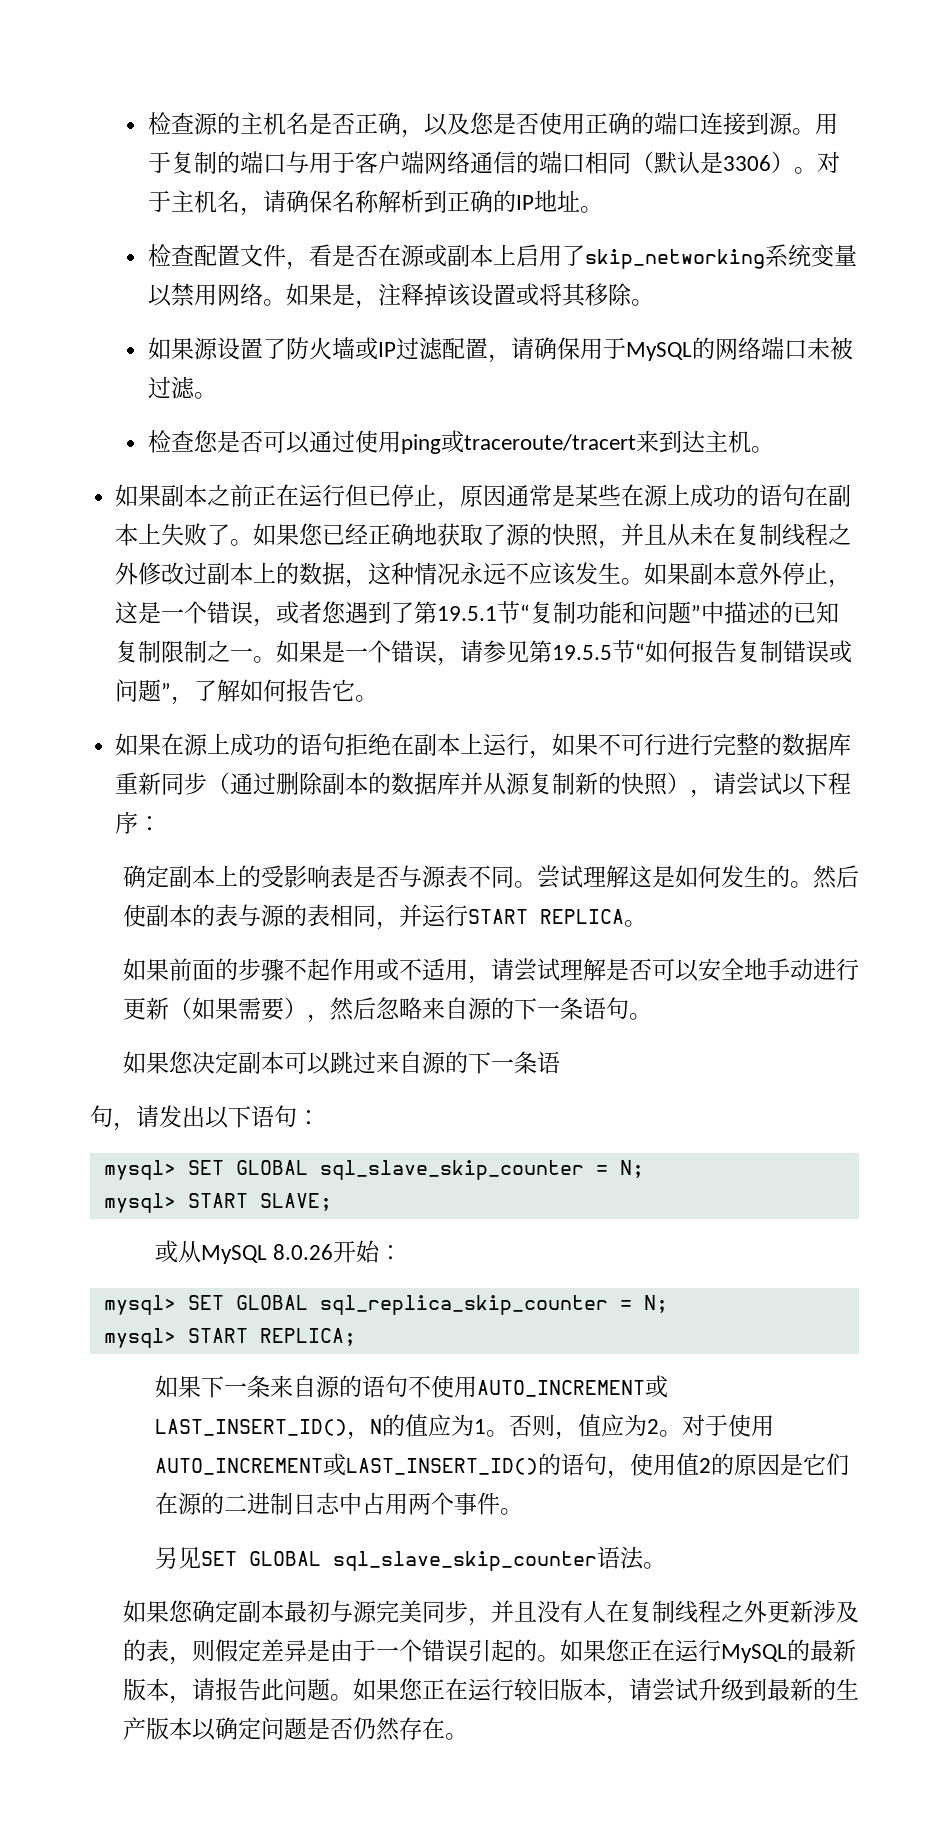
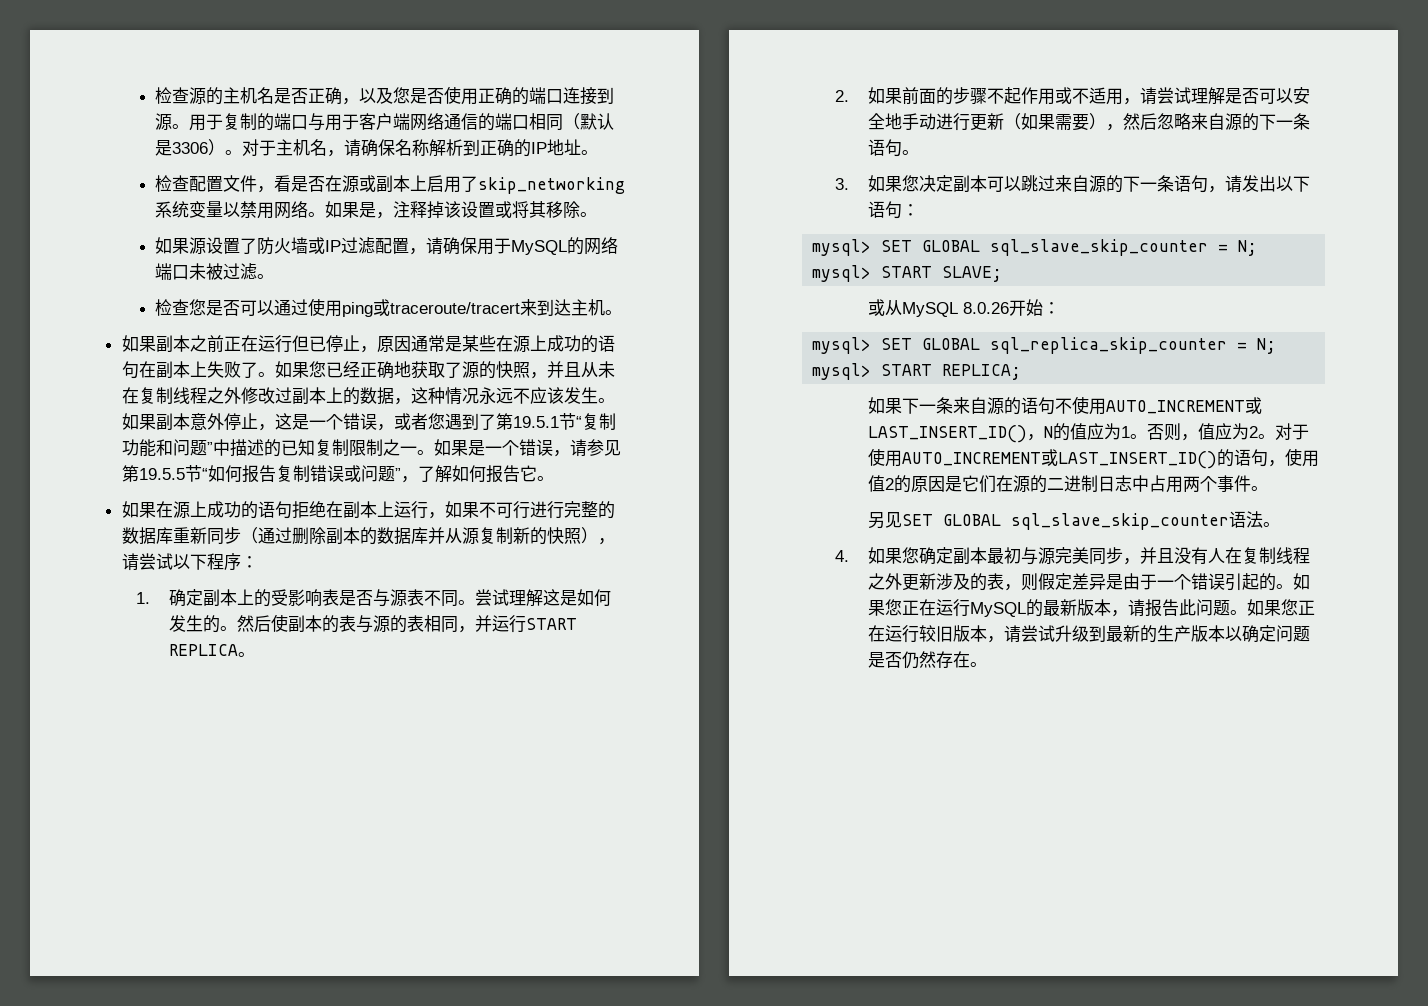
- 确定副本上的受影响表是否与源表不同。
+ 1.确定副本上的受影响表是否与源表不同。
- 如果前面的步骤不起作用或不适用，请尝试理解是否可以安全地手动进行更新（如果需要），然后忽略来自源的下一条语句。
+ 2.如果前面的步骤不起作用或不适用，请尝试理解是否可以安全地手动进行更新（如果需要），然后忽略来自源的下一条语句。
- 如果您决定副本可以跳过来自源的下一条语
- 句，请发出以下语句：
+ 3.如果您决定副本可以跳过来自源的下一条语句，请发出以下语句：
- 如果您确定副本最初与源完美同步，并且没有人在复制线程之外更新涉及的表，则假定差异是由于一个错误引起的。
+ 4.如果您确定副本最初与源完美同步，并且没有人在复制线程之外更新涉及的表，则假定差异是由于一个错误引起的。

